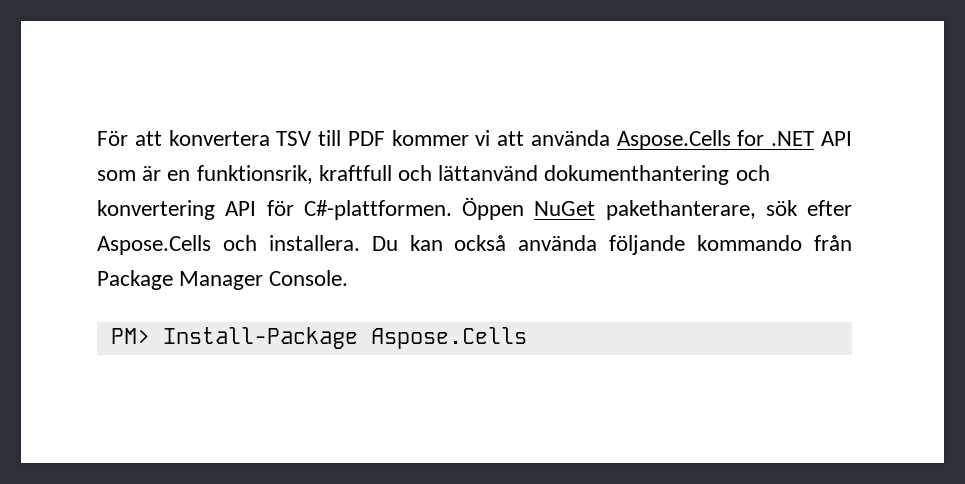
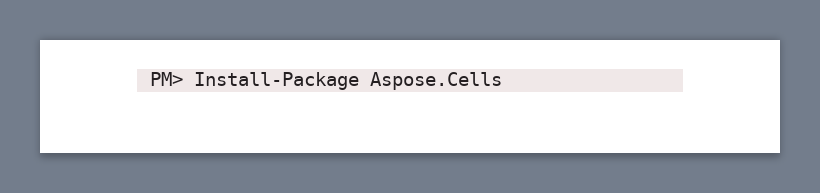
- För att konvertera TSV till PDF kommer vi att använda Aspose.Cells for .NET API som är en funktionsrik, kraftfull och lättanvänd dokumenthantering och konvertering API för C#-plattformen. Öppen NuGet pakethanterare, sök efter Aspose.Cells och installera. Du kan också använda följande kommando från Package Manager Console.

